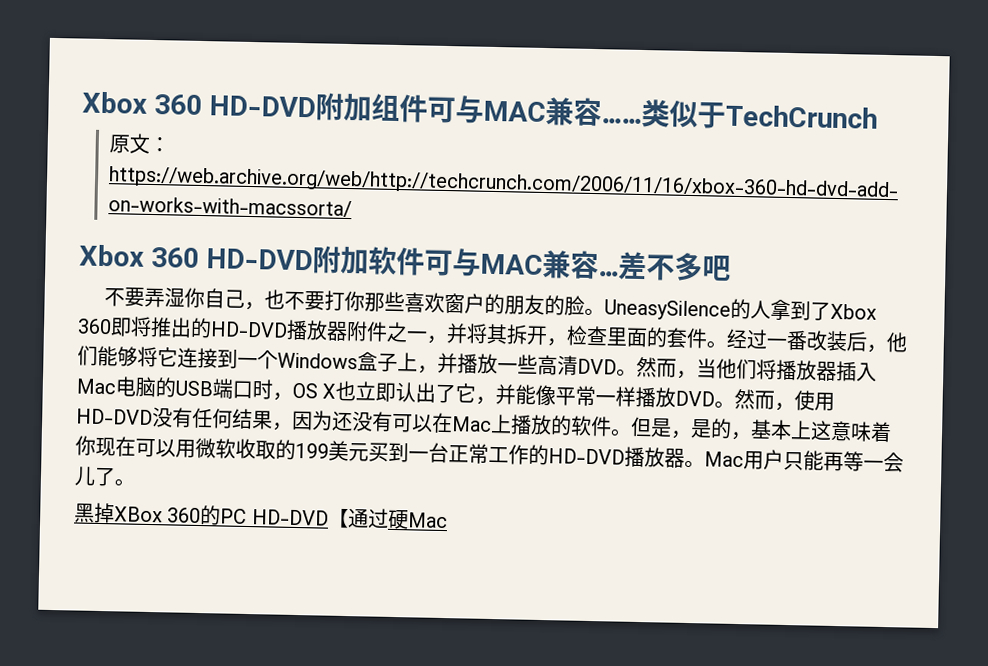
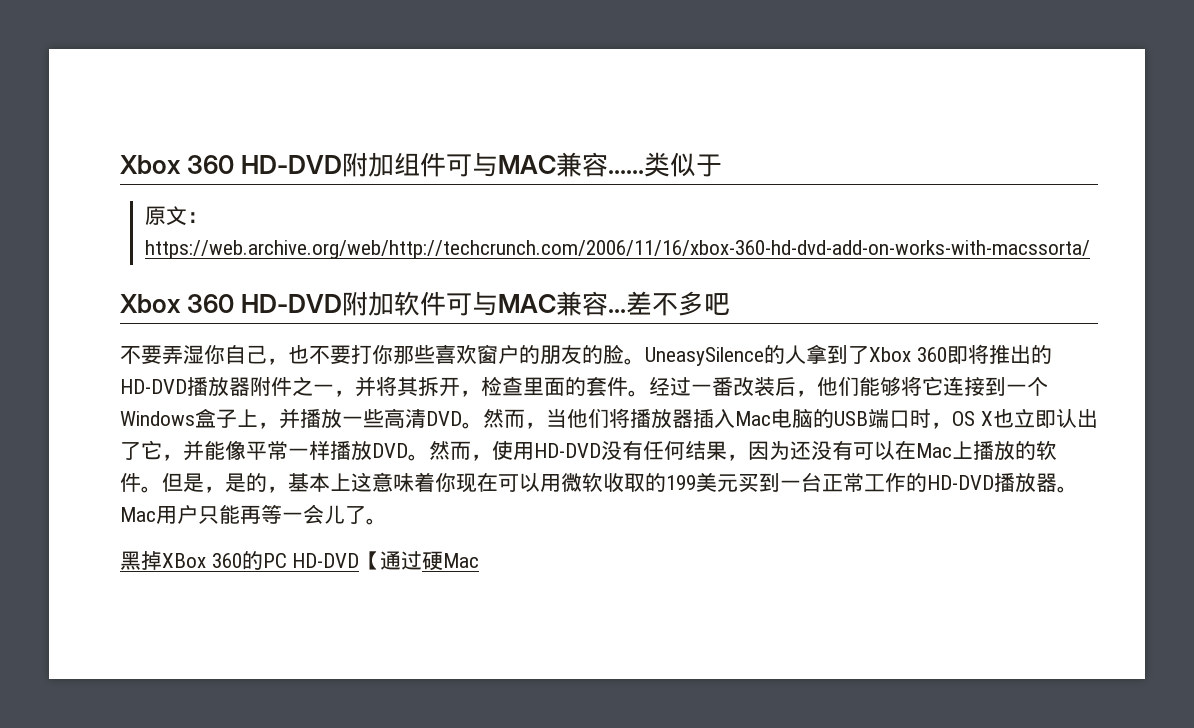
- 类似于TechCrunch
+ 类似于

